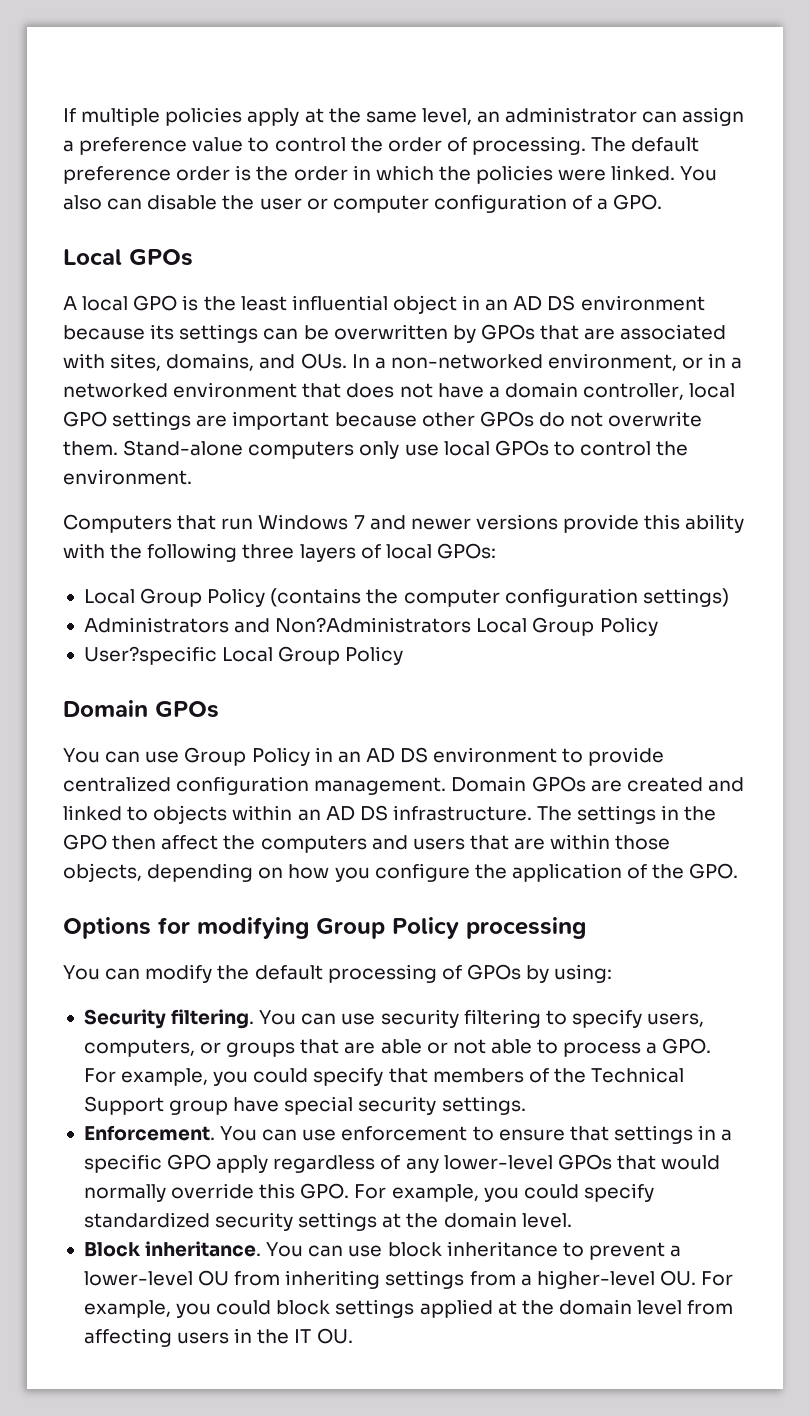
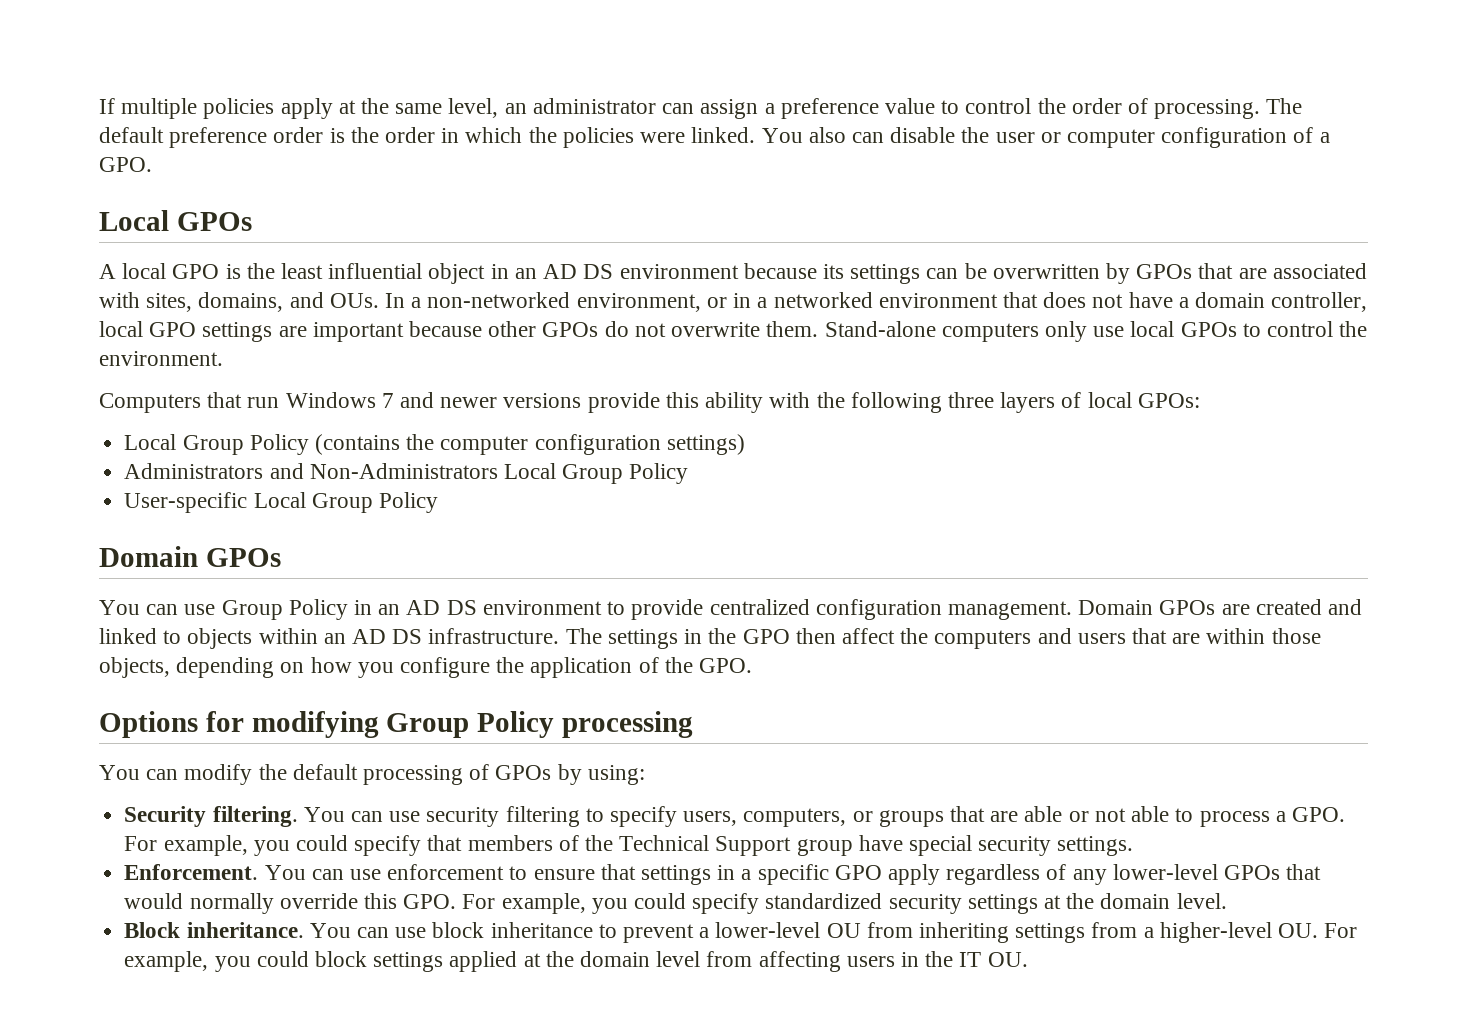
- Administrators and Non?Administrators Local Group Policy
- User?specific Local Group Policy
+ Administrators and Non‑Administrators Local Group Policy
+ User-specific Local Group Policy

